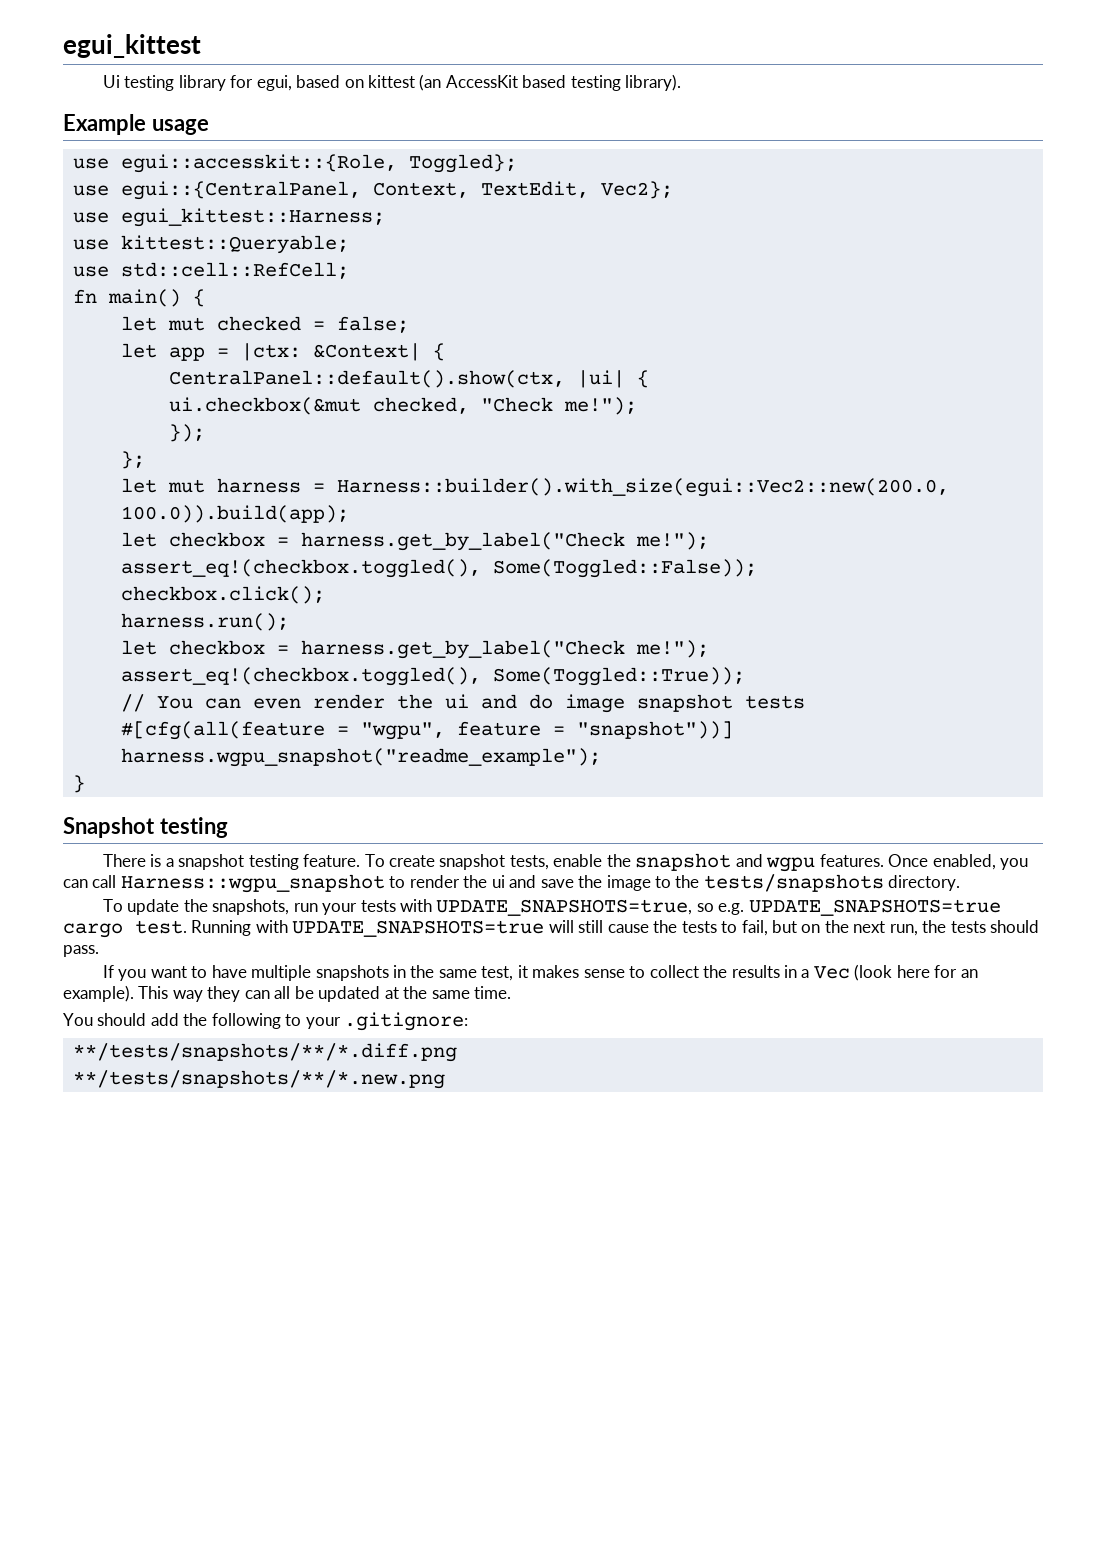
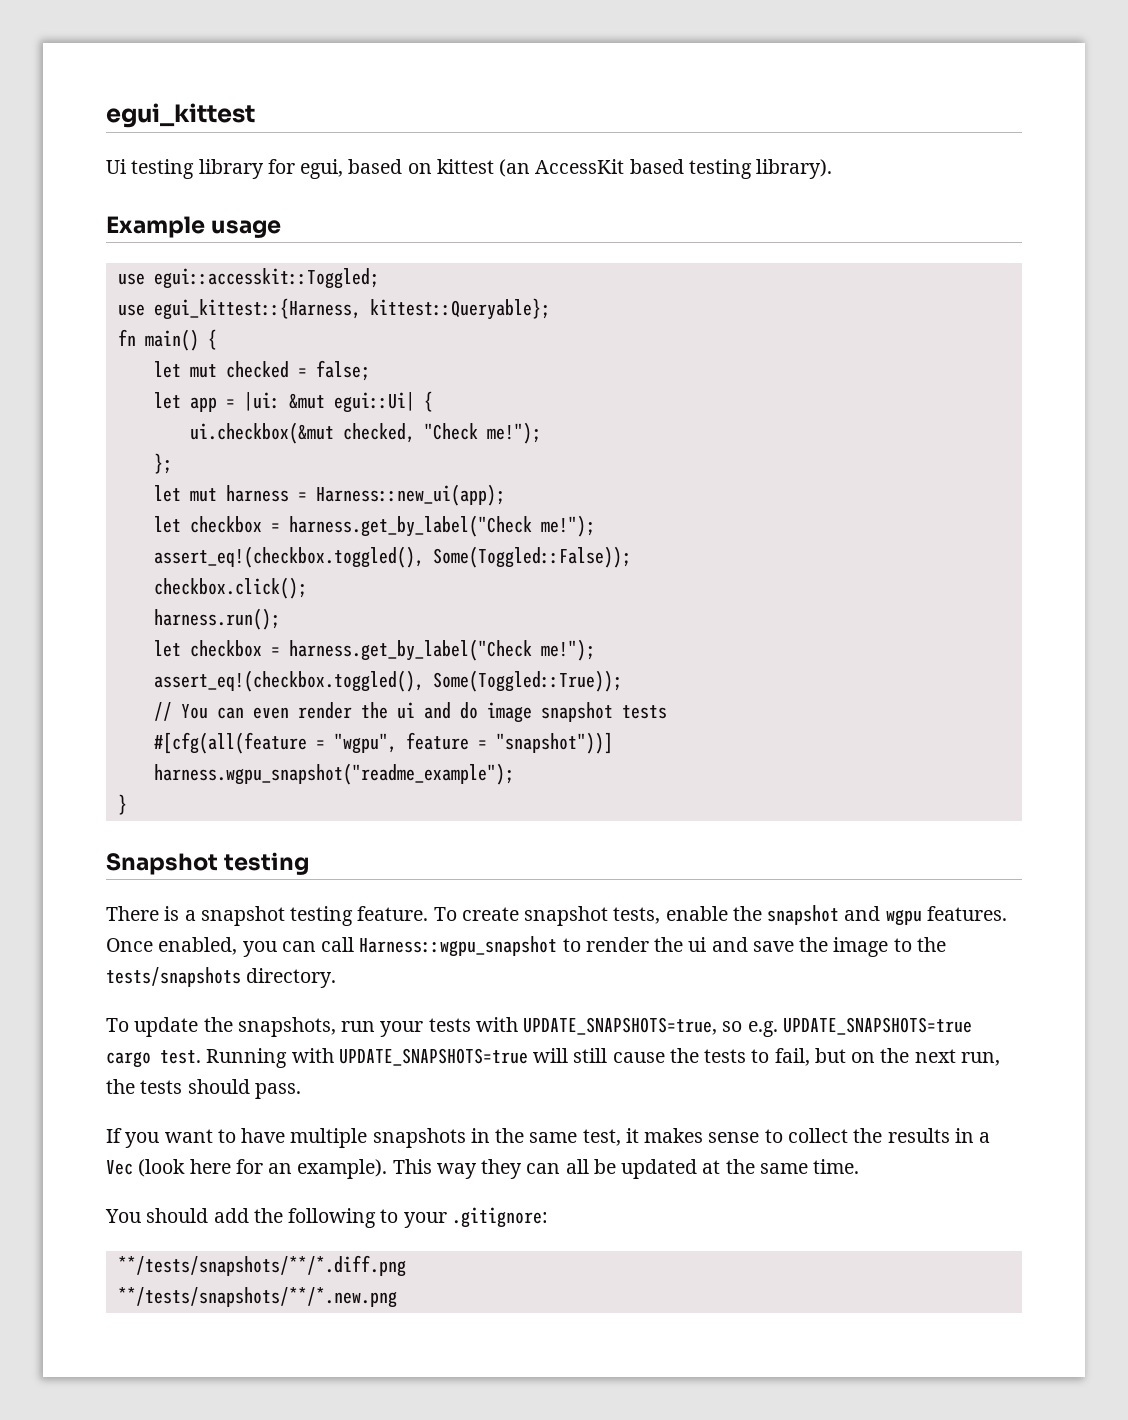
- use egui::accesskit::{Role, Toggled};
- use egui::{CentralPanel, Context, TextEdit, Vec2};
- use egui_kittest::Harness;
- use kittest::Queryable;
- use std::cell::RefCell;
+ use egui::accesskit::Toggled;
+ use egui_kittest::{Harness, kittest::Queryable};
- let app = |ctx: &Context| {
- CentralPanel::default().show(ctx, |ui| {
+ let app = |ui: &mut egui::Ui| {
- });
- let mut harness = Harness::builder().with_size(egui::Vec2::new(200.0, 100.0)).build(app);
+ let mut harness = Harness::new_ui(app);

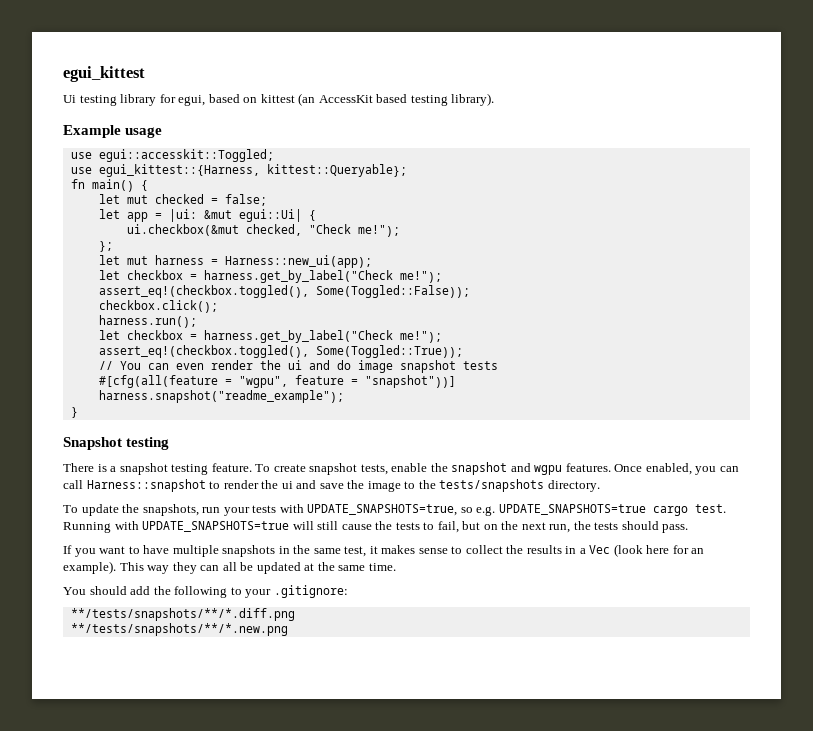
- harness.wgpu_snapshot("readme_example");
+ harness.snapshot("readme_example");
- Once enabled, you can call Harness::wgpu_snapshot to render the ui and save the image to the tests/snapshots directory.
+ Once enabled, you can call Harness::snapshot to render the ui and save the image to the tests/snapshots directory.

